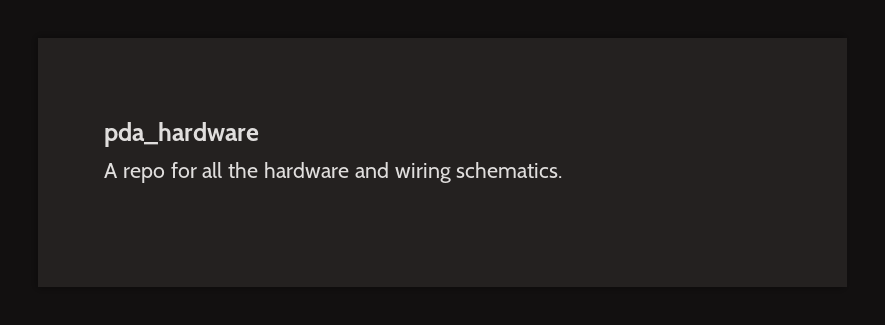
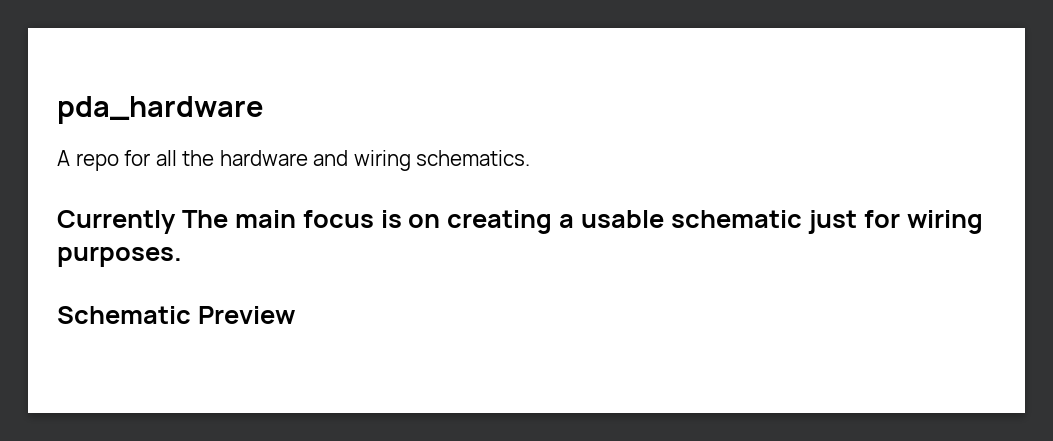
+ Currently The main focus is on creating a usable schematic just for wiring purposes.
+ Schematic Preview

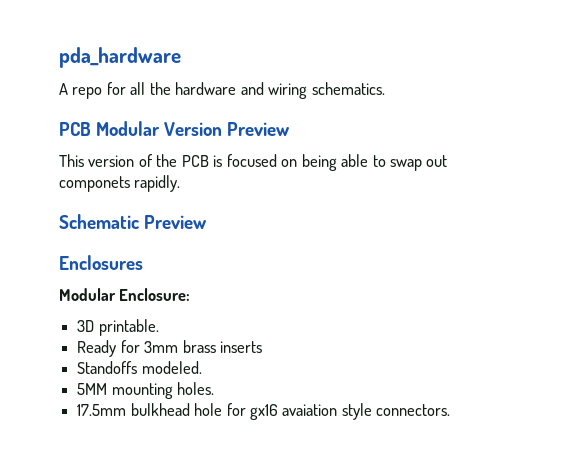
- Currently The main focus is on creating a usable schematic just for wiring purposes.
+ PCB Modular Version Preview
+ This version of the PCB is focused on being able to swap out componets rapidly.
  Schematic Preview
+ Enclosures
+ Modular Enclosure:
+ 3D printable.
+ Ready for 3mm brass inserts
+ Standoffs modeled.
+ 5MM mounting holes.
+ 17.5mm bulkhead hole for gx16 avaiation style connectors.

